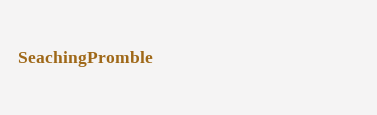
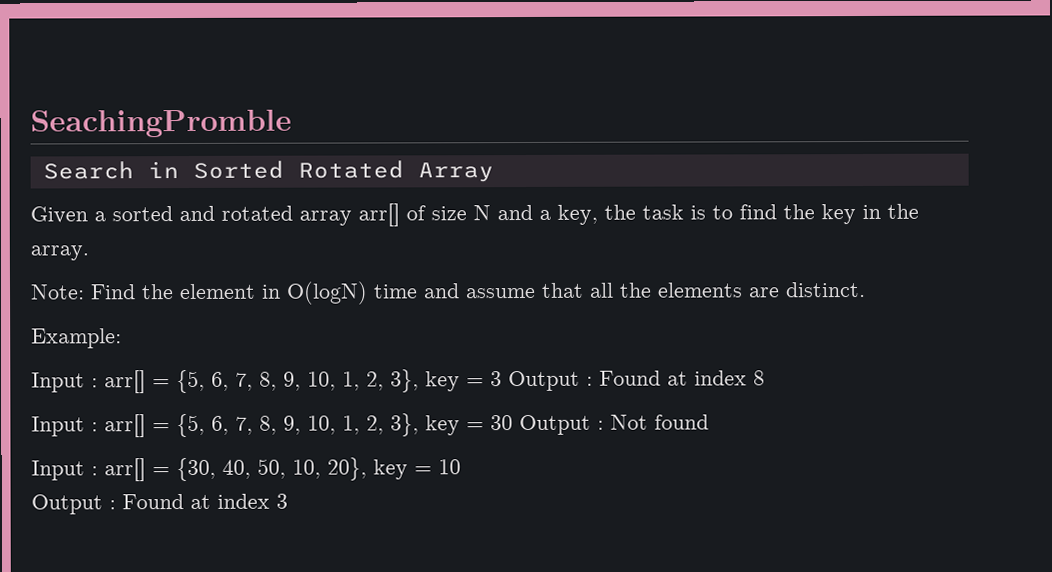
+ Search in Sorted Rotated Array
+ Given a sorted and rotated array arr[] of size N and a key, the task is to find the key in the array.
+ Note: Find the element in O(logN) time and assume that all the elements are distinct.
+ Example:
+ Input : arr[] = {5, 6, 7, 8, 9, 10, 1, 2, 3}, key = 3 Output : Found at index 8
+ Input : arr[] = {5, 6, 7, 8, 9, 10, 1, 2, 3}, key = 30 Output : Not found
+ Input : arr[] = {30, 40, 50, 10, 20}, key = 10
+ Output : Found at index 3

